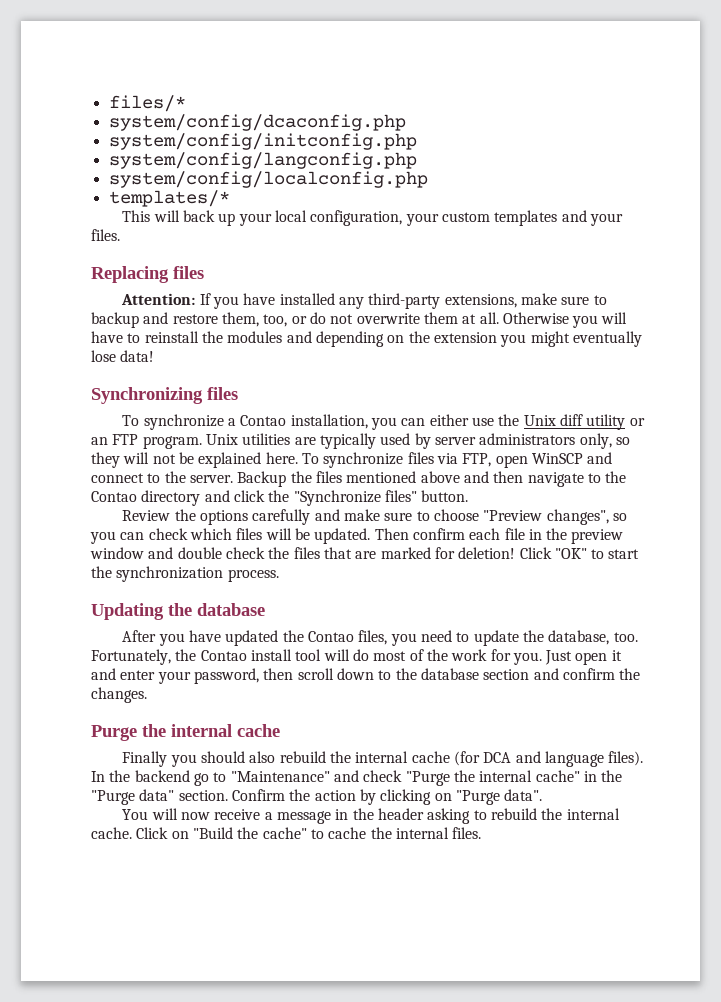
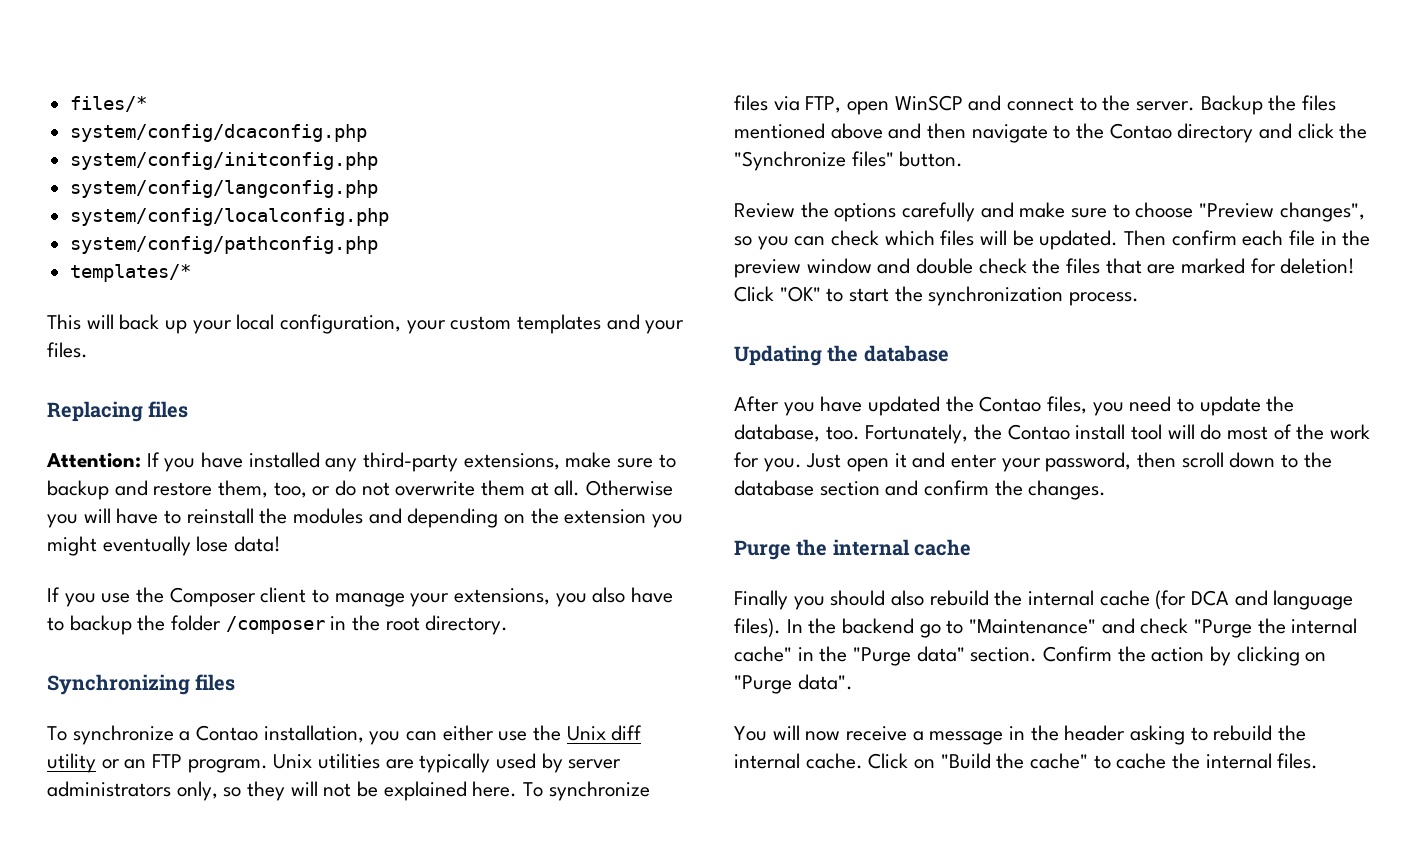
+ system/config/pathconfig.php
+ If you use the Composer client to manage your extensions, you also have to backup the folder /composer in the root directory.

